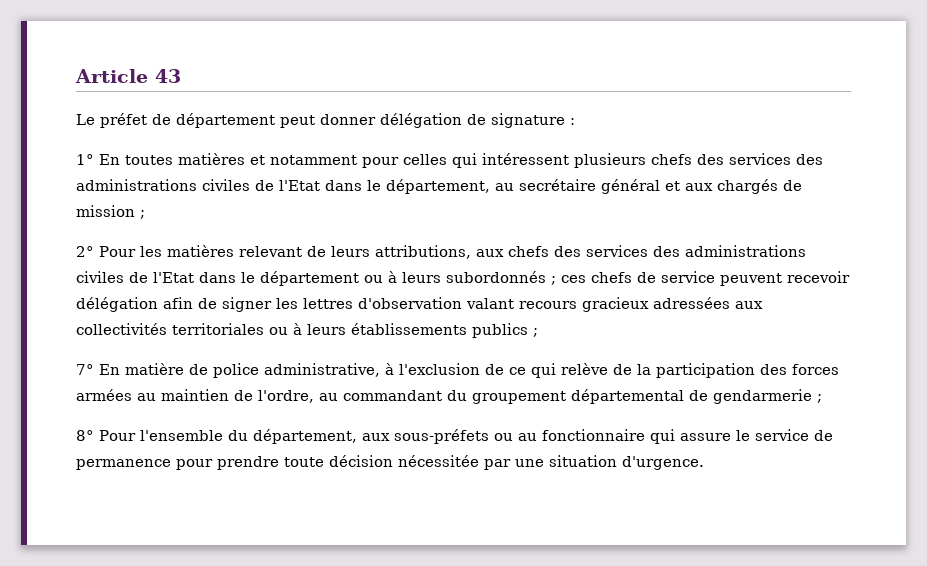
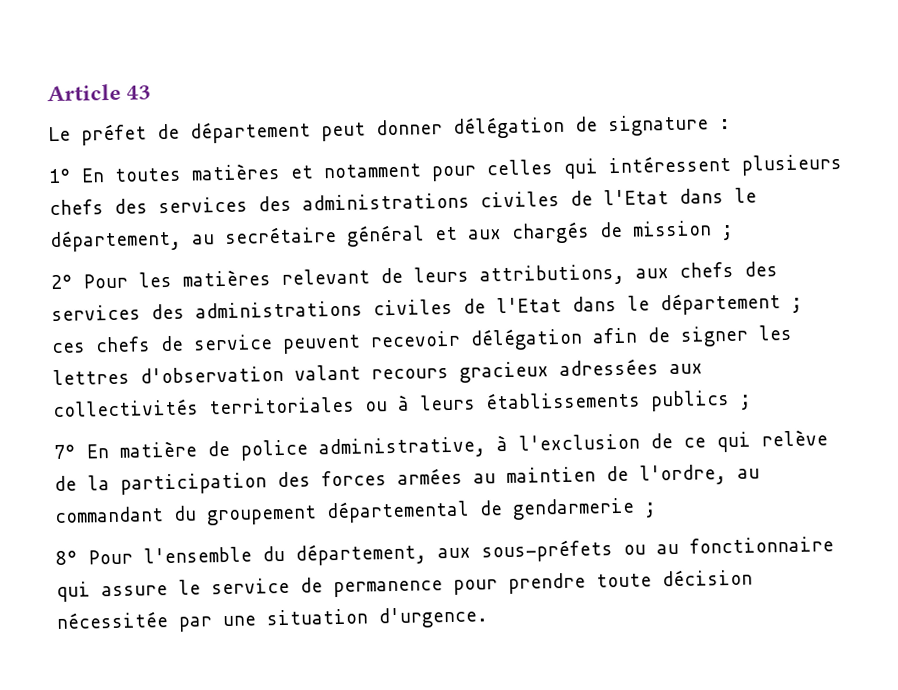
- 2° Pour les matières relevant de leurs attributions, aux chefs des services des administrations civiles de l'Etat dans le département ou à leurs subordonnés ; ces chefs de service peuvent recevoir délégation afin de signer les lettres d'observation valant recours gracieux adressées aux collectivités territoriales ou à leurs établissements publics ;
+ 2° Pour les matières relevant de leurs attributions, aux chefs des services des administrations civiles de l'Etat dans le département ; ces chefs de service peuvent recevoir délégation afin de signer les lettres d'observation valant recours gracieux adressées aux collectivités territoriales ou à leurs établissements publics ;

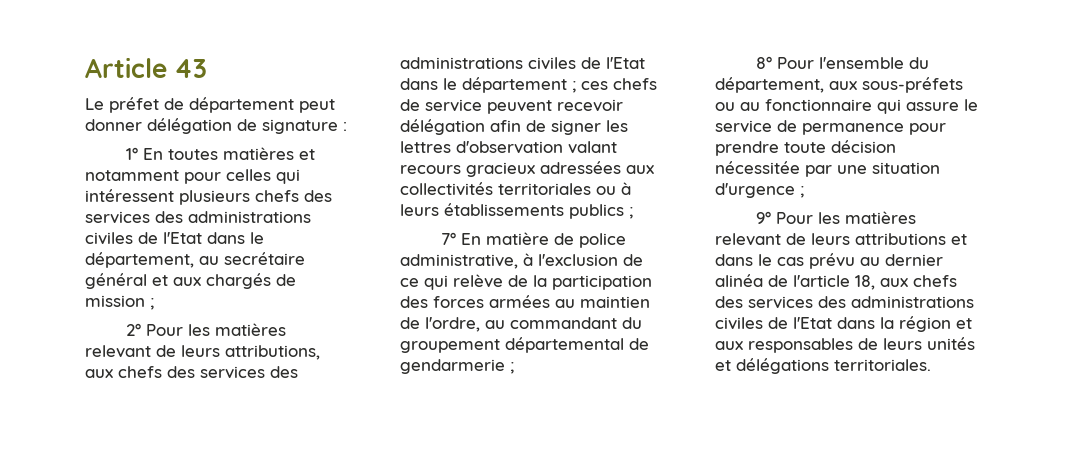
- 8° Pour l'ensemble du département, aux sous-préfets ou au fonctionnaire qui assure le service de permanence pour prendre toute décision nécessitée par une situation d'urgence.
+ 8° Pour l'ensemble du département, aux sous-préfets ou au fonctionnaire qui assure le service de permanence pour prendre toute décision nécessitée par une situation d'urgence ;
+ 9° Pour les matières relevant de leurs attributions et dans le cas prévu au dernier alinéa de l'article 18, aux chefs des services des administrations civiles de l'Etat dans la région et aux responsables de leurs unités et délégations territoriales.

